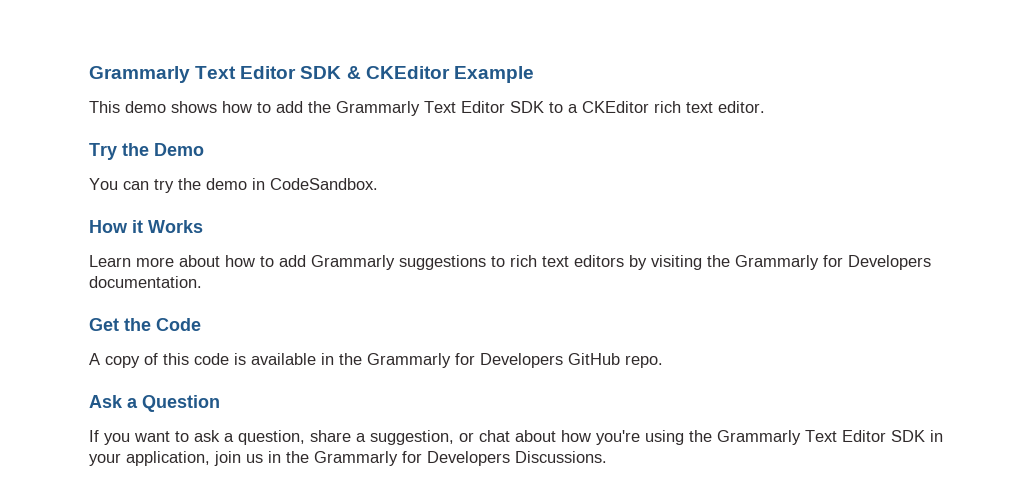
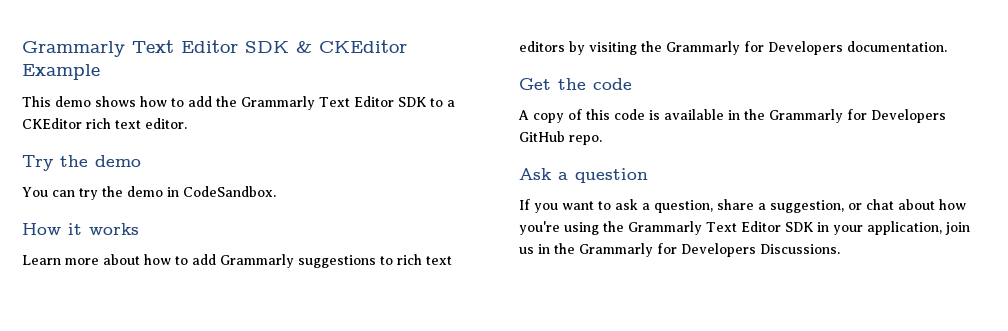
- Try the Demo
+ Try the demo
- How it Works
+ How it works
- Get the Code
+ Get the code
- Ask a Question
+ Ask a question

